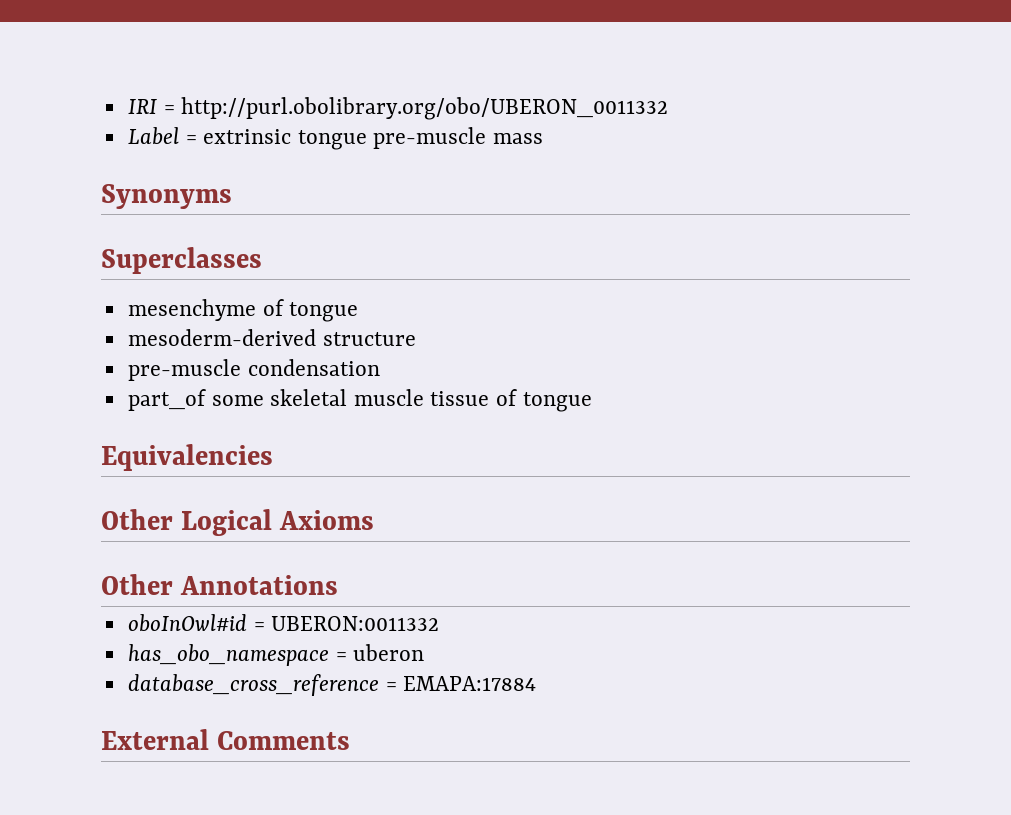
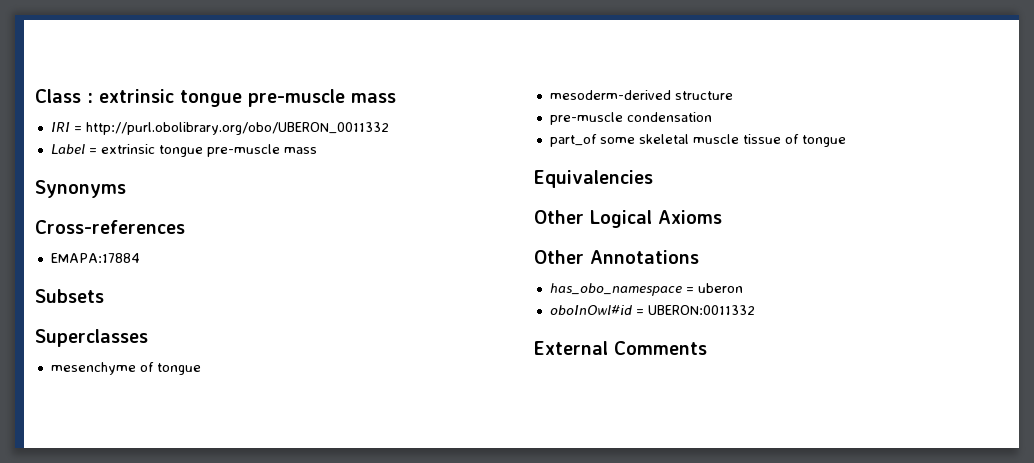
+ Class : extrinsic tongue pre-muscle mass
+ Cross-references
+ EMAPA:17884
+ Subsets
+ has_obo_namespace = uberon
- has_obo_namespace = uberon
- database_cross_reference = EMAPA:17884

